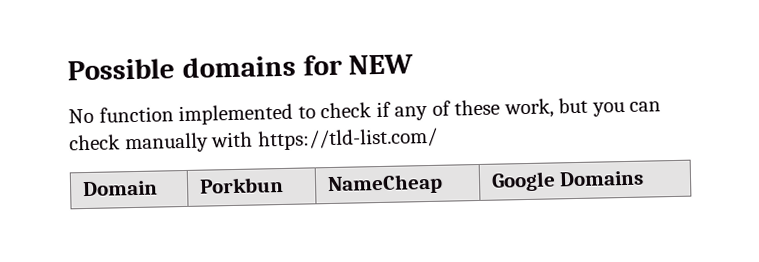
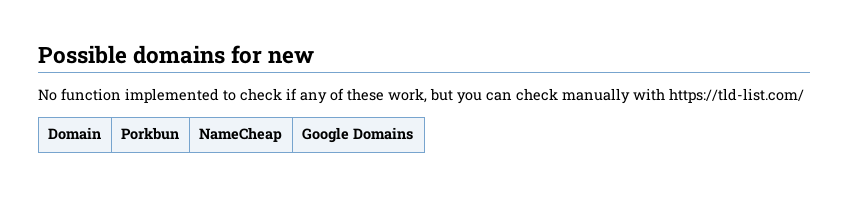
- Possible domains for NEW
+ Possible domains for new

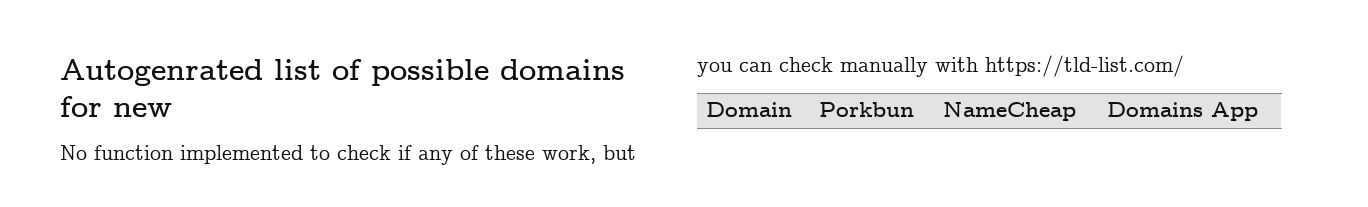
- Possible domains for new
+ Autogenrated list of possible domains for new
- Domain | Porkbun | NameCheap | Google Domains
+ Domain | Porkbun | NameCheap | Domains App

